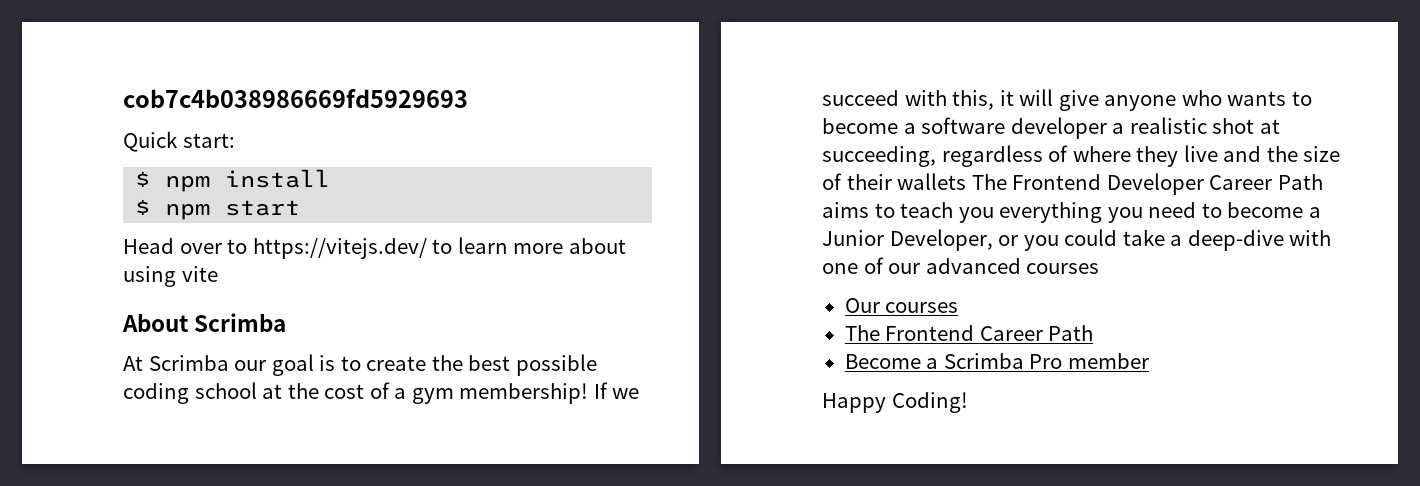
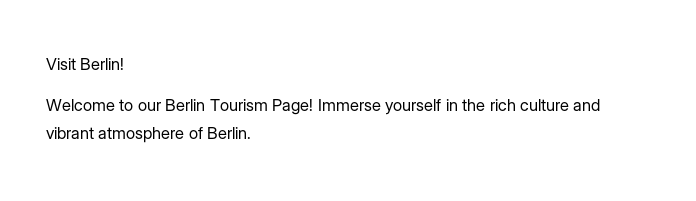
- cob7c4b038986669fd5929693
- Quick start:
- $ npm install
- $ npm start
- Head over to https://vitejs.dev/ to learn more about using vite
- About Scrimba
- At Scrimba our goal is to create the best possible coding school at the cost of a gym membership! If we succeed with this, it will give anyone who wants to become a software developer a realistic shot at succeeding, regardless of where they live and the size of their wallets The Frontend Developer Career Path aims to teach you everything you need to become a Junior Developer, or you could take a deep-dive with one of our advanced courses
- Our courses
- The Frontend Career Path
- Become a Scrimba Pro member
- Happy Coding!
+ Visit Berlin!
+ Welcome to our Berlin Tourism Page! Immerse yourself in the rich culture and vibrant atmosphere of Berlin.

